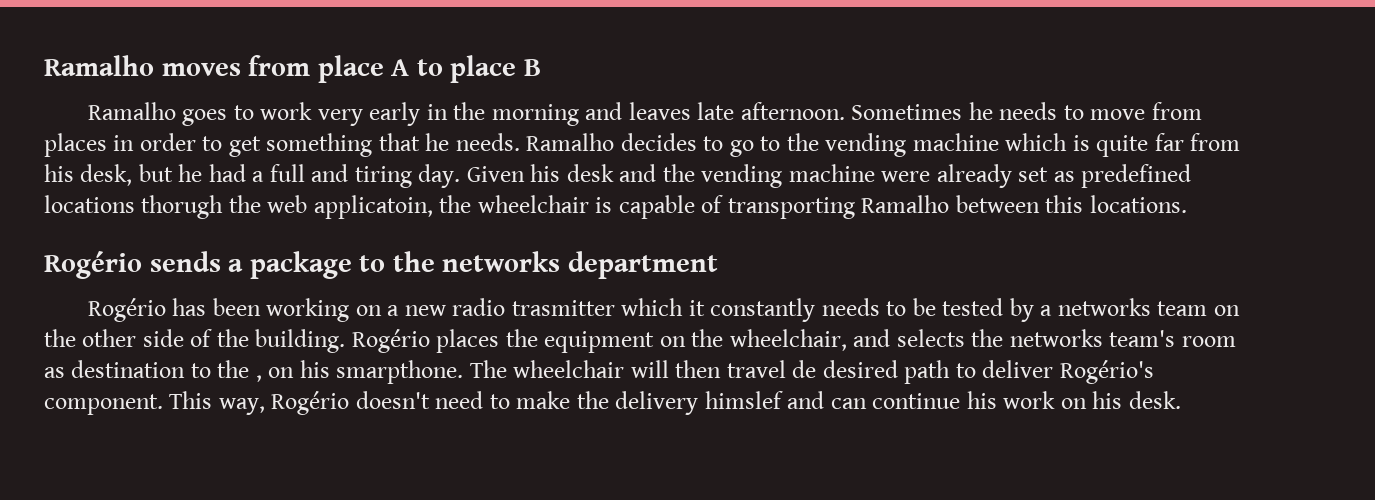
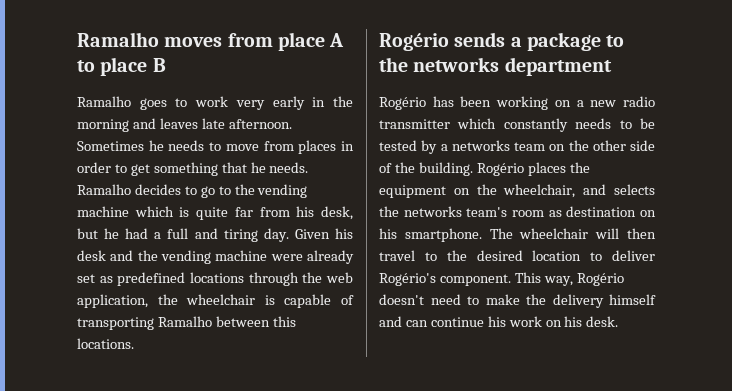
- Given his desk and the vending machine were already set as predefined locations thorugh the web applicatoin, the wheelchair is capable of transporting Ramalho between this locations.
+ Given his desk and the vending machine were already set as predefined locations through the web application, the wheelchair is capable of transporting Ramalho between this locations.
- Rogério has been working on a new radio trasmitter which it constantly needs to be tested by a networks team on the other side of the building.
+ Rogério has been working on a new radio transmitter which constantly needs to be tested by a networks team on the other side of the building.
- Rogério places the equipment on the wheelchair, and selects the networks team's room as destination to the , on his smarpthone.
+ Rogério places the equipment on the wheelchair, and selects the networks team's room as destination on his smartphone.
- The wheelchair will then travel de desired path to deliver Rogério's component.
+ The wheelchair will then travel to the desired location to deliver Rogério's component.
- This way, Rogério doesn't need to make the delivery himslef and can continue his work on his desk.
+ This way, Rogério doesn't need to make the delivery himself and can continue his work on his desk.

